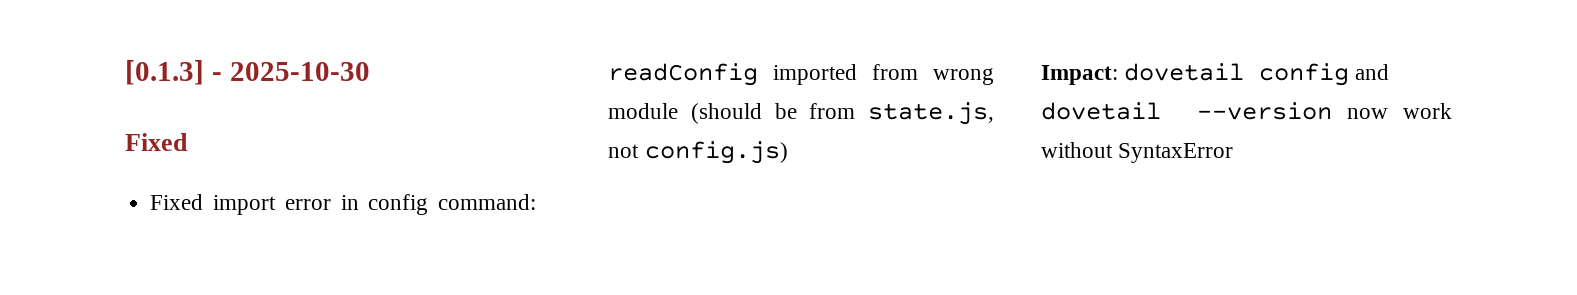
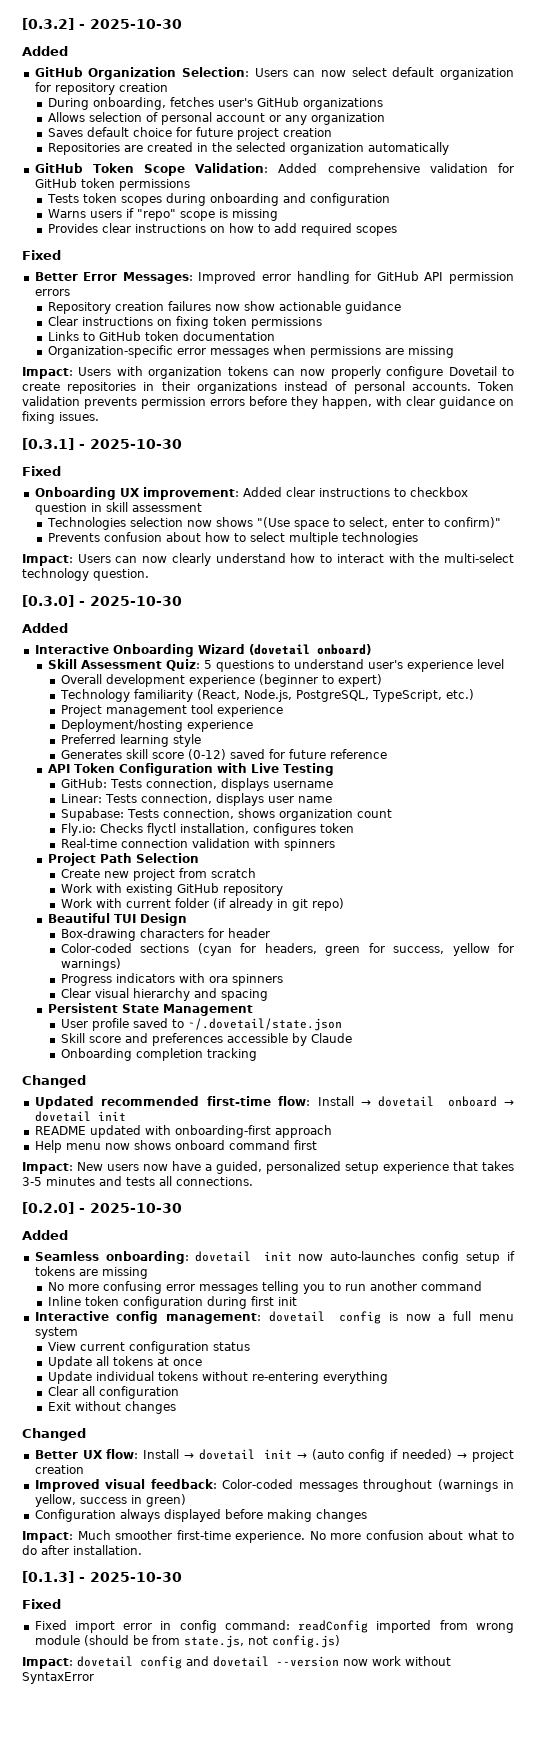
+ [0.3.2] - 2025-10-30
+ Added
+ GitHub Organization Selection: Users can now select default organization for repository creation
+ During onboarding, fetches user's GitHub organizations
+ Allows selection of personal account or any organization
+ Saves default choice for future project creation
+ Repositories are created in the selected organization automatically
+ GitHub Token Scope Validation: Added comprehensive validation for GitHub token permissions
+ Tests token scopes during onboarding and configuration
+ Warns users if "repo" scope is missing
+ Provides clear instructions on how to add required scopes
+ Fixed
+ Better Error Messages: Improved error handling for GitHub API permission errors
+ Repository creation failures now show actionable guidance
+ Clear instructions on fixing token permissions
+ Links to GitHub token documentation
+ Organization-specific error messages when permissions are missing
+ Impact: Users with organization tokens can now properly configure Dovetail to create repositories in their organizations instead of personal accounts. Token validation prevents permission errors before they happen, with clear guidance on fixing issues.
+ [0.3.1] - 2025-10-30
+ Fixed
+ Onboarding UX improvement: Added clear instructions to checkbox question in skill assessment
+ Technologies selection now shows "(Use space to select, enter to confirm)"
+ Prevents confusion about how to select multiple technologies
+ Impact: Users can now clearly understand how to interact with the multi-select technology question.
+ [0.3.0] - 2025-10-30
+ Added
+ Interactive Onboarding Wizard (dovetail onboard)
+ Skill Assessment Quiz: 5 questions to understand user's experience level
+ Overall development experience (beginner to expert)
+ Technology familiarity (React, Node.js, PostgreSQL, TypeScript, etc.)
+ Project management tool experience
+ Deployment/hosting experience
+ Preferred learning style
+ Generates skill score (0-12) saved for future reference
+ API Token Configuration with Live Testing
+ GitHub: Tests connection, displays username
+ Linear: Tests connection, displays user name
+ Supabase: Tests connection, shows organization count
+ Fly.io: Checks flyctl installation, configures token
+ Real-time connection validation with spinners
+ Project Path Selection
+ Create new project from scratch
+ Work with existing GitHub repository
+ Work with current folder (if already in git repo)
+ Beautiful TUI Design
+ Box-drawing characters for header
+ Color-coded sections (cyan for headers, green for success, yellow for warnings)
+ Progress indicators with ora spinners
+ Clear visual hierarchy and spacing
+ Persistent State Management
+ User profile saved to ~/.dovetail/state.json
+ Skill score and preferences accessible by Claude
+ Onboarding completion tracking
+ Changed
+ Updated recommended first-time flow: Install → dovetail onboard → dovetail init
+ README updated with onboarding-first approach
+ Help menu now shows onboard command first
+ Impact: New users now have a guided, personalized setup experience that takes 3-5 minutes and tests all connections.
+ [0.2.0] - 2025-10-30
+ Added
+ Seamless onboarding: dovetail init now auto-launches config setup if tokens are missing
+ No more confusing error messages telling you to run another command
+ Inline token configuration during first init
+ Interactive config management: dovetail config is now a full menu system
+ View current configuration status
+ Update all tokens at once
+ Update individual tokens without re-entering everything
+ Clear all configuration
+ Exit without changes
+ Changed
+ Better UX flow: Install → dovetail init → (auto config if needed) → project creation
+ Improved visual feedback: Color-coded messages throughout (warnings in yellow, success in green)
+ Configuration always displayed before making changes
+ Impact: Much smoother first-time experience. No more confusion about what to do after installation.

